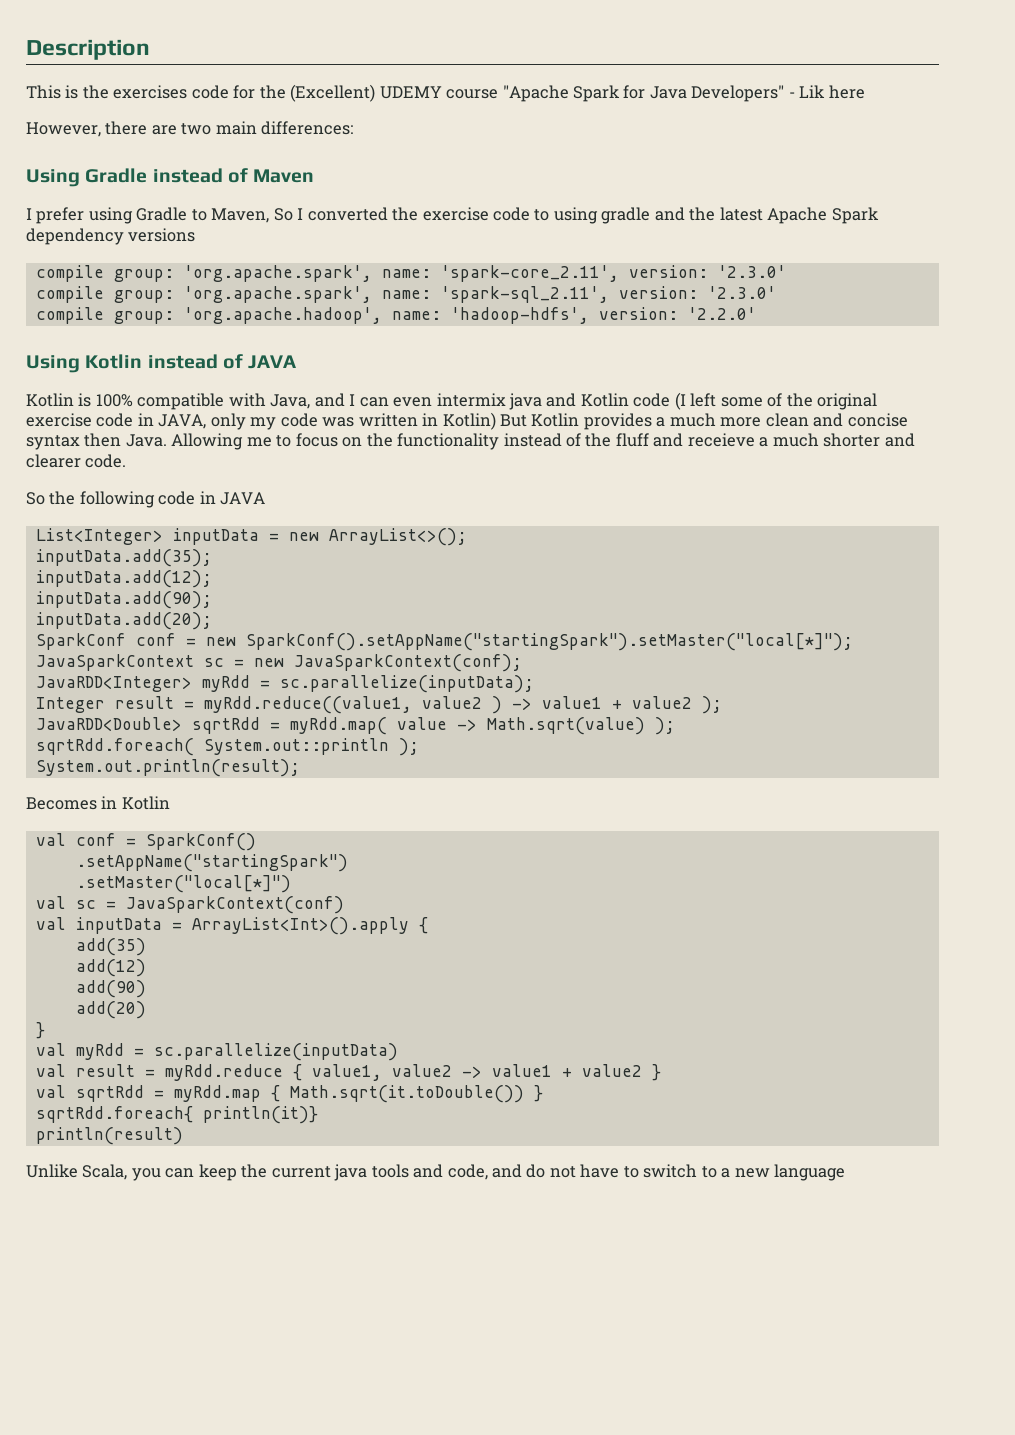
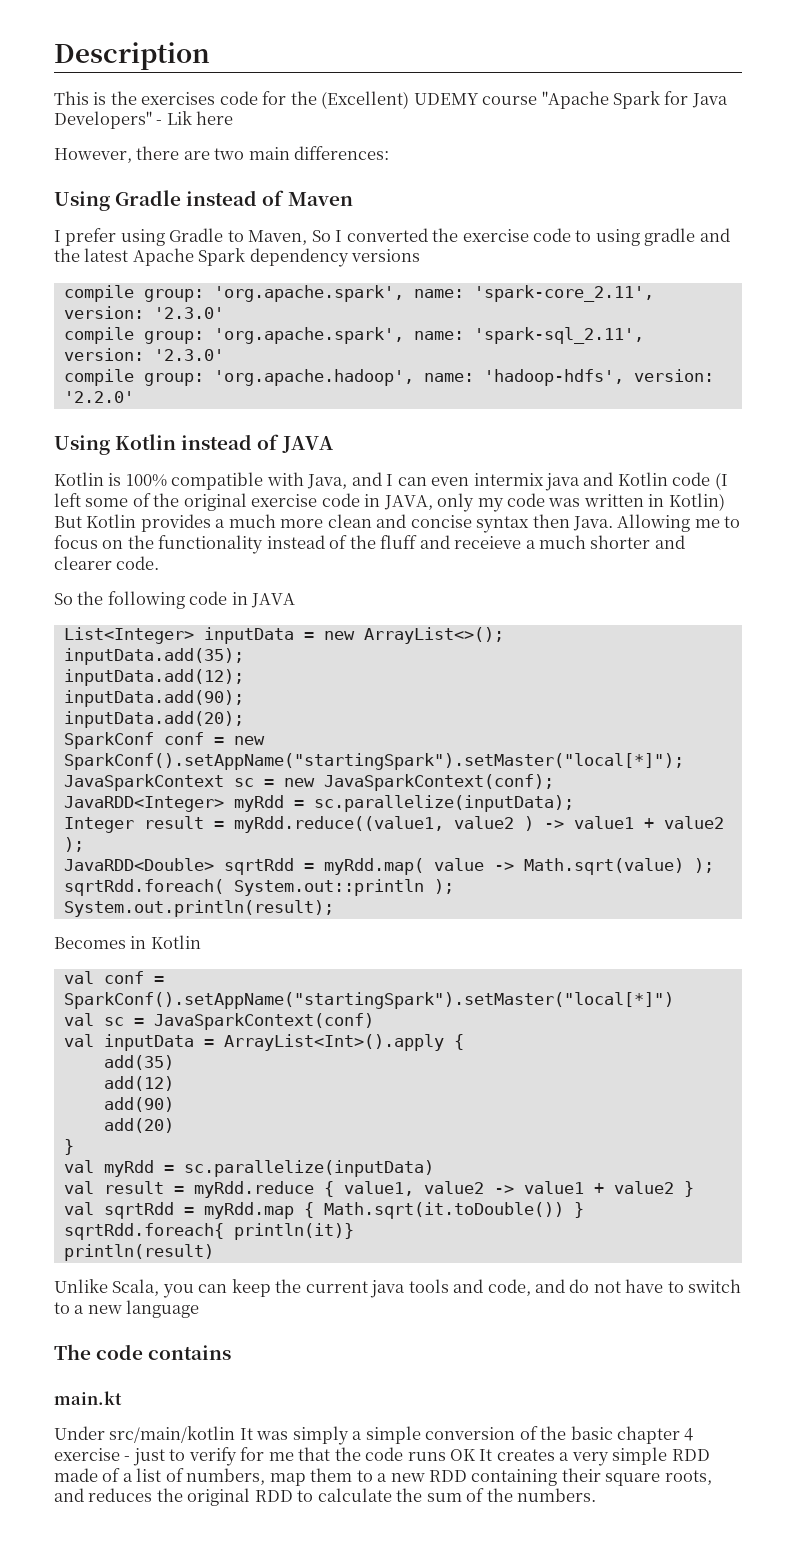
- val conf = SparkConf()
- .setAppName("startingSpark")
- .setMaster("local[*]")
+ val conf = SparkConf().setAppName("startingSpark").setMaster("local[*]")
+ The code contains
+ main.kt
+ Under src/main/kotlin It was simply a simple conversion of the basic chapter 4 exercise - just to verify for me that the code runs OK It creates a very simple RDD made of a list of numbers, map them to a new RDD containing their square roots, and reduces the original RDD to calculate the sum of the numbers.

